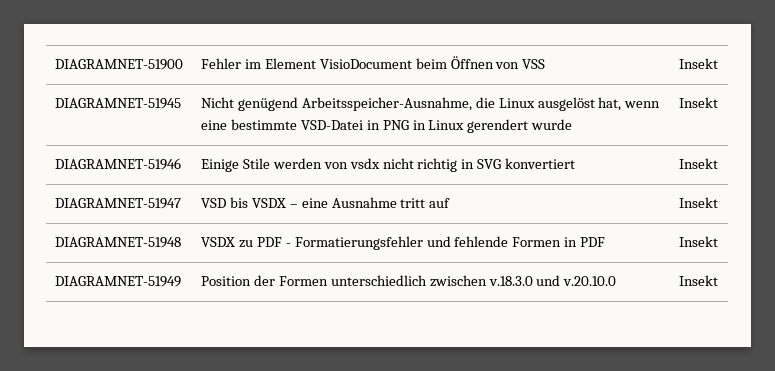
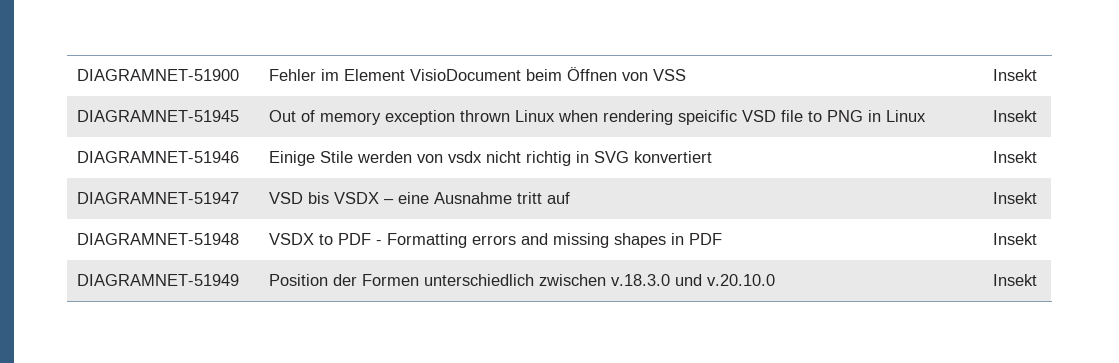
- DIAGRAMNET-51945 | Nicht genügend Arbeitsspeicher-Ausnahme, die Linux ausgelöst hat, wenn eine bestimmte VSD-Datei in PNG in Linux gerendert wurde | Insekt
+ DIAGRAMNET-51945 | Out of memory exception thrown Linux when rendering speicific VSD file to PNG in Linux | Insekt
- DIAGRAMNET-51948 | VSDX zu PDF - Formatierungsfehler und fehlende Formen in PDF | Insekt
+ DIAGRAMNET-51948 | VSDX to PDF - Formatting errors and missing shapes in PDF | Insekt

